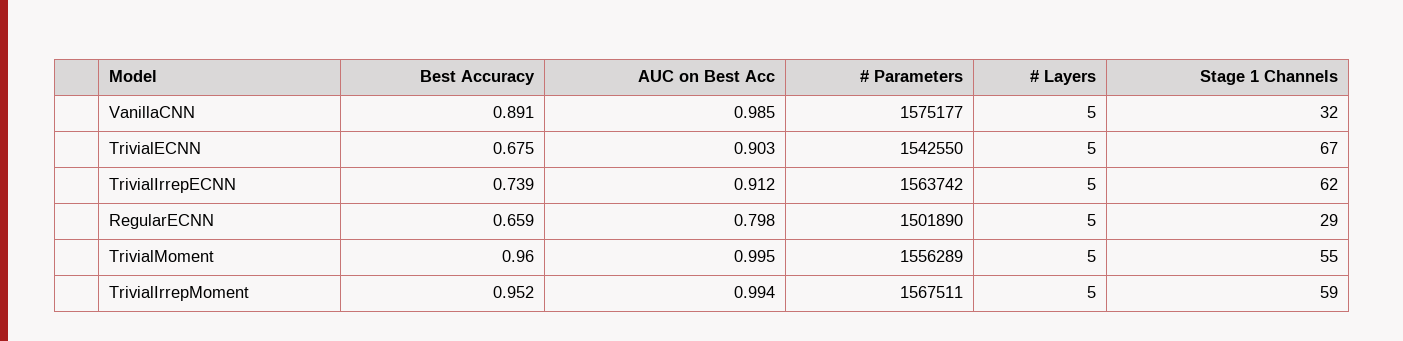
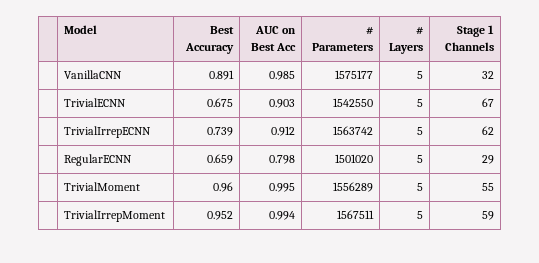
- | RegularECNN | 0.659 | 0.798 | 1501890 | 5 | 29
+ | RegularECNN | 0.659 | 0.798 | 1501020 | 5 | 29

